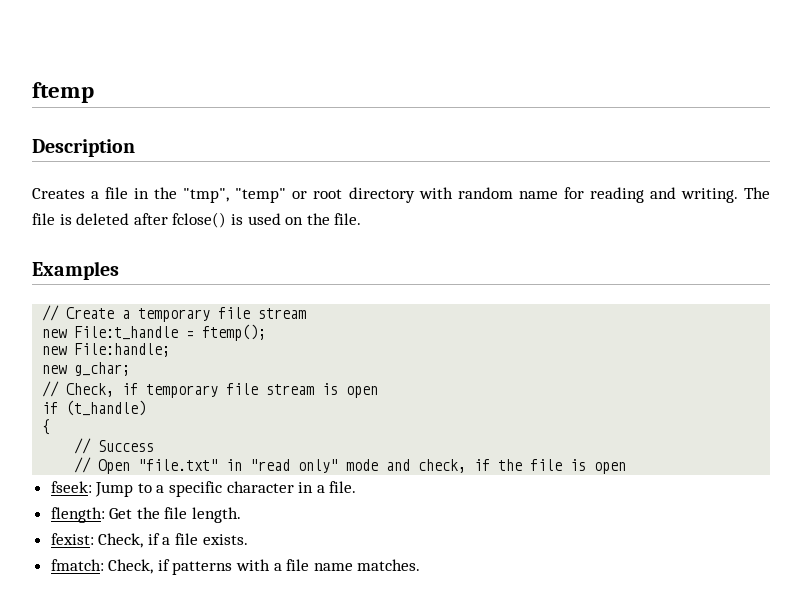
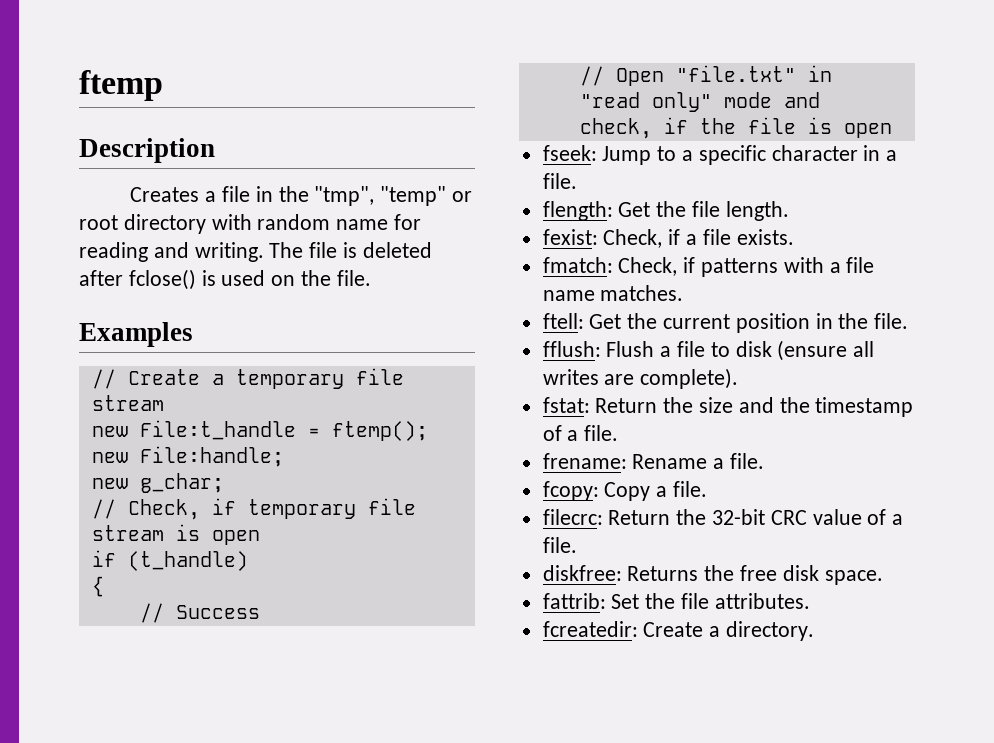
+ ftell: Get the current position in the file.
+ fflush: Flush a file to disk (ensure all writes are complete).
+ fstat: Return the size and the timestamp of a file.
+ frename: Rename a file.
+ fcopy: Copy a file.
+ filecrc: Return the 32-bit CRC value of a file.
+ diskfree: Returns the free disk space.
+ fattrib: Set the file attributes.
+ fcreatedir: Create a directory.

